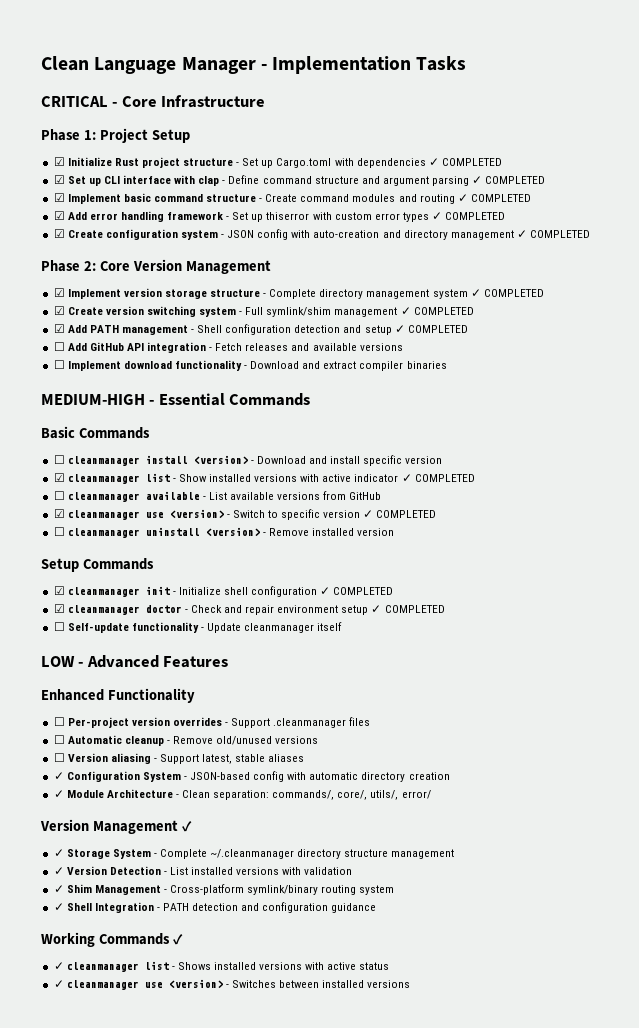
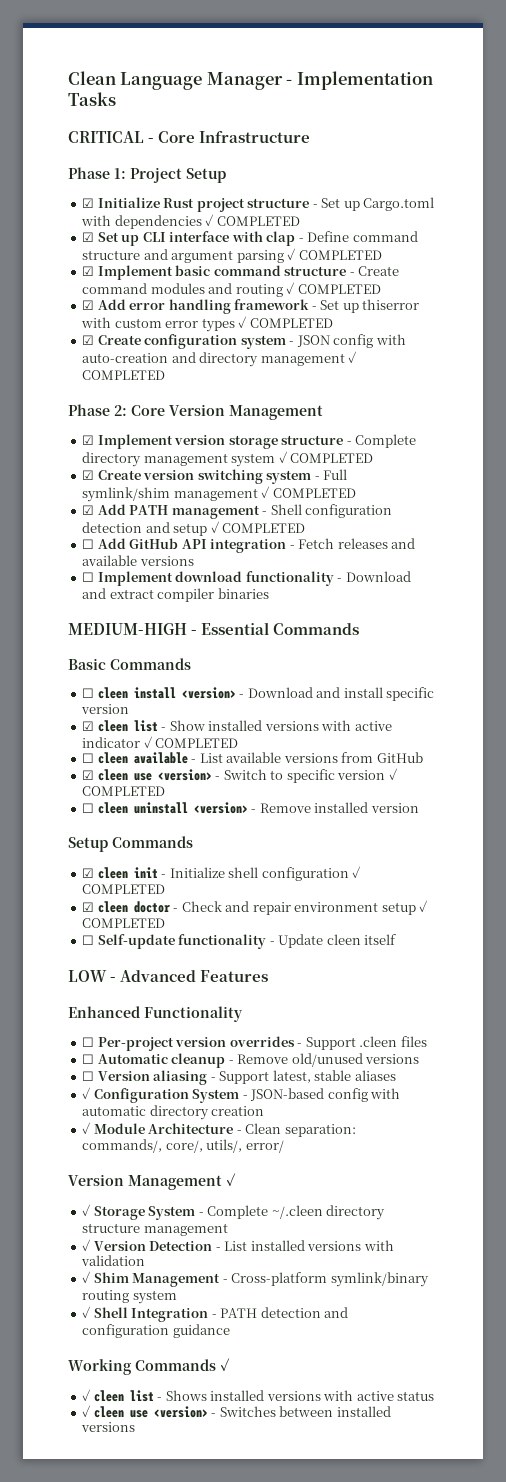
- ☐ cleanmanager install <version> - Download and install specific version
+ ☐ cleen install <version> - Download and install specific version
- ☑ cleanmanager list - Show installed versions with active indicator ✓ COMPLETED
+ ☑ cleen list - Show installed versions with active indicator ✓ COMPLETED
- ☐ cleanmanager available - List available versions from GitHub
+ ☐ cleen available - List available versions from GitHub
- ☑ cleanmanager use <version> - Switch to specific version ✓ COMPLETED
+ ☑ cleen use <version> - Switch to specific version ✓ COMPLETED
- ☐ cleanmanager uninstall <version> - Remove installed version
+ ☐ cleen uninstall <version> - Remove installed version
- ☑ cleanmanager init - Initialize shell configuration ✓ COMPLETED
+ ☑ cleen init - Initialize shell configuration ✓ COMPLETED
- ☑ cleanmanager doctor - Check and repair environment setup ✓ COMPLETED
+ ☑ cleen doctor - Check and repair environment setup ✓ COMPLETED
- ☐ Self-update functionality - Update cleanmanager itself
+ ☐ Self-update functionality - Update cleen itself
- ☐ Per-project version overrides - Support .cleanmanager files
+ ☐ Per-project version overrides - Support .cleen files
- ✓ Storage System - Complete ~/.cleanmanager directory structure management
+ ✓ Storage System - Complete ~/.cleen directory structure management
- ✓ cleanmanager list - Shows installed versions with active status
+ ✓ cleen list - Shows installed versions with active status
- ✓ cleanmanager use <version> - Switches between installed versions
+ ✓ cleen use <version> - Switches between installed versions

